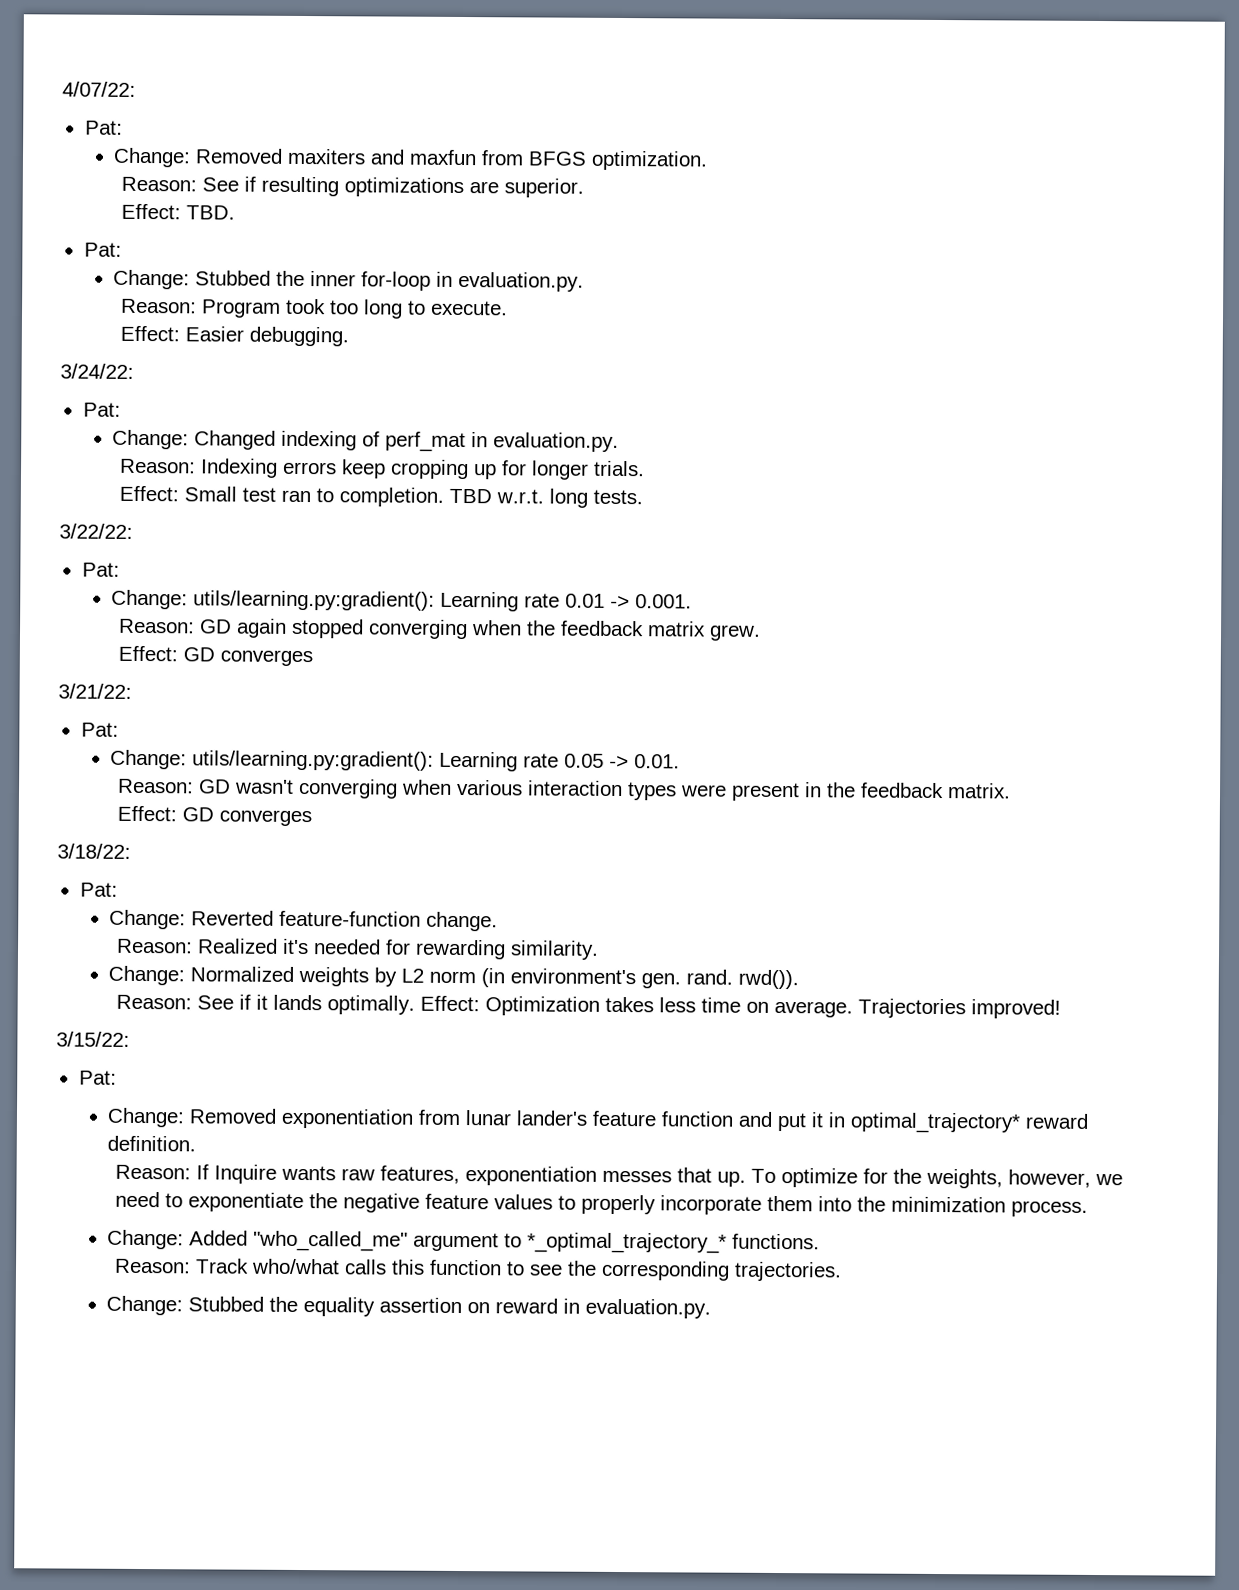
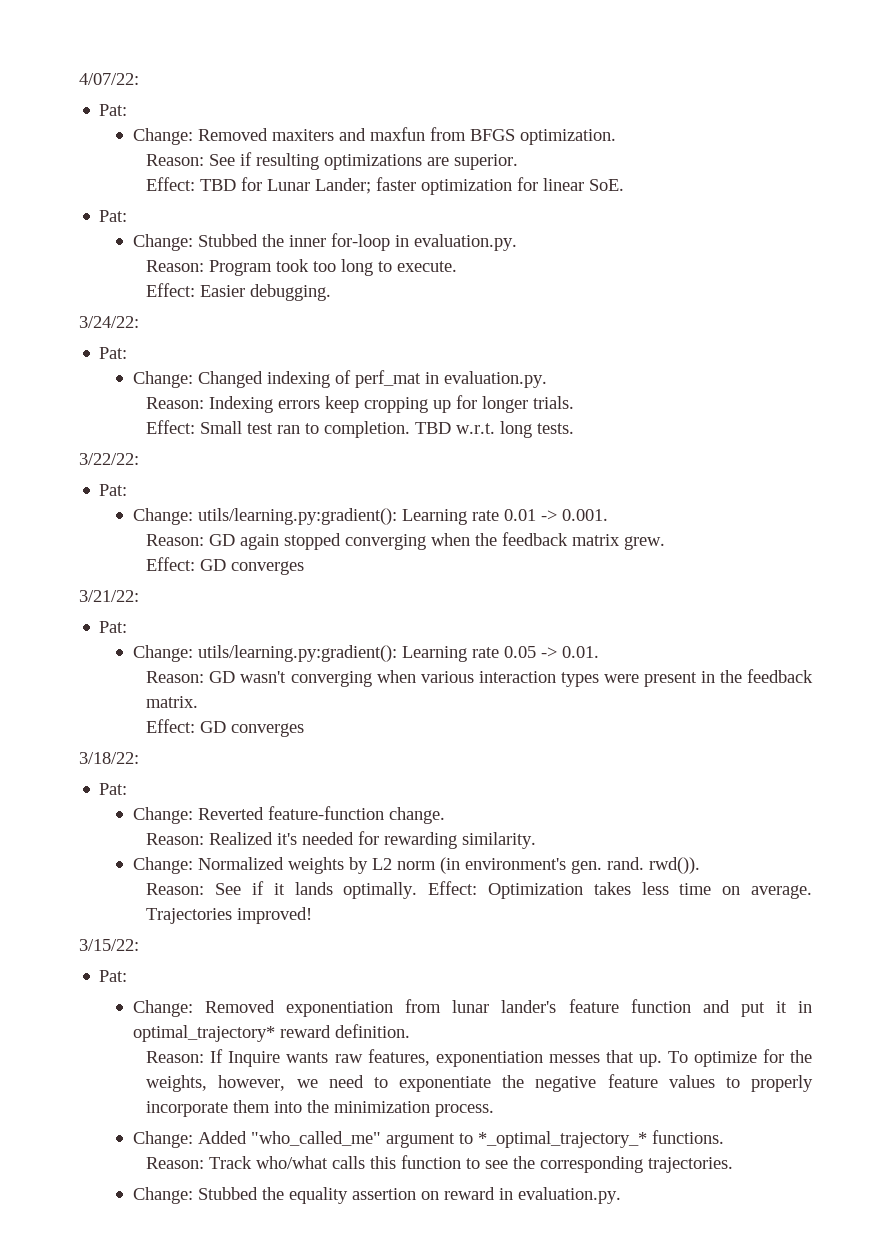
- Effect: TBD.
+ Effect: TBD for Lunar Lander; faster optimization for linear SoE.

